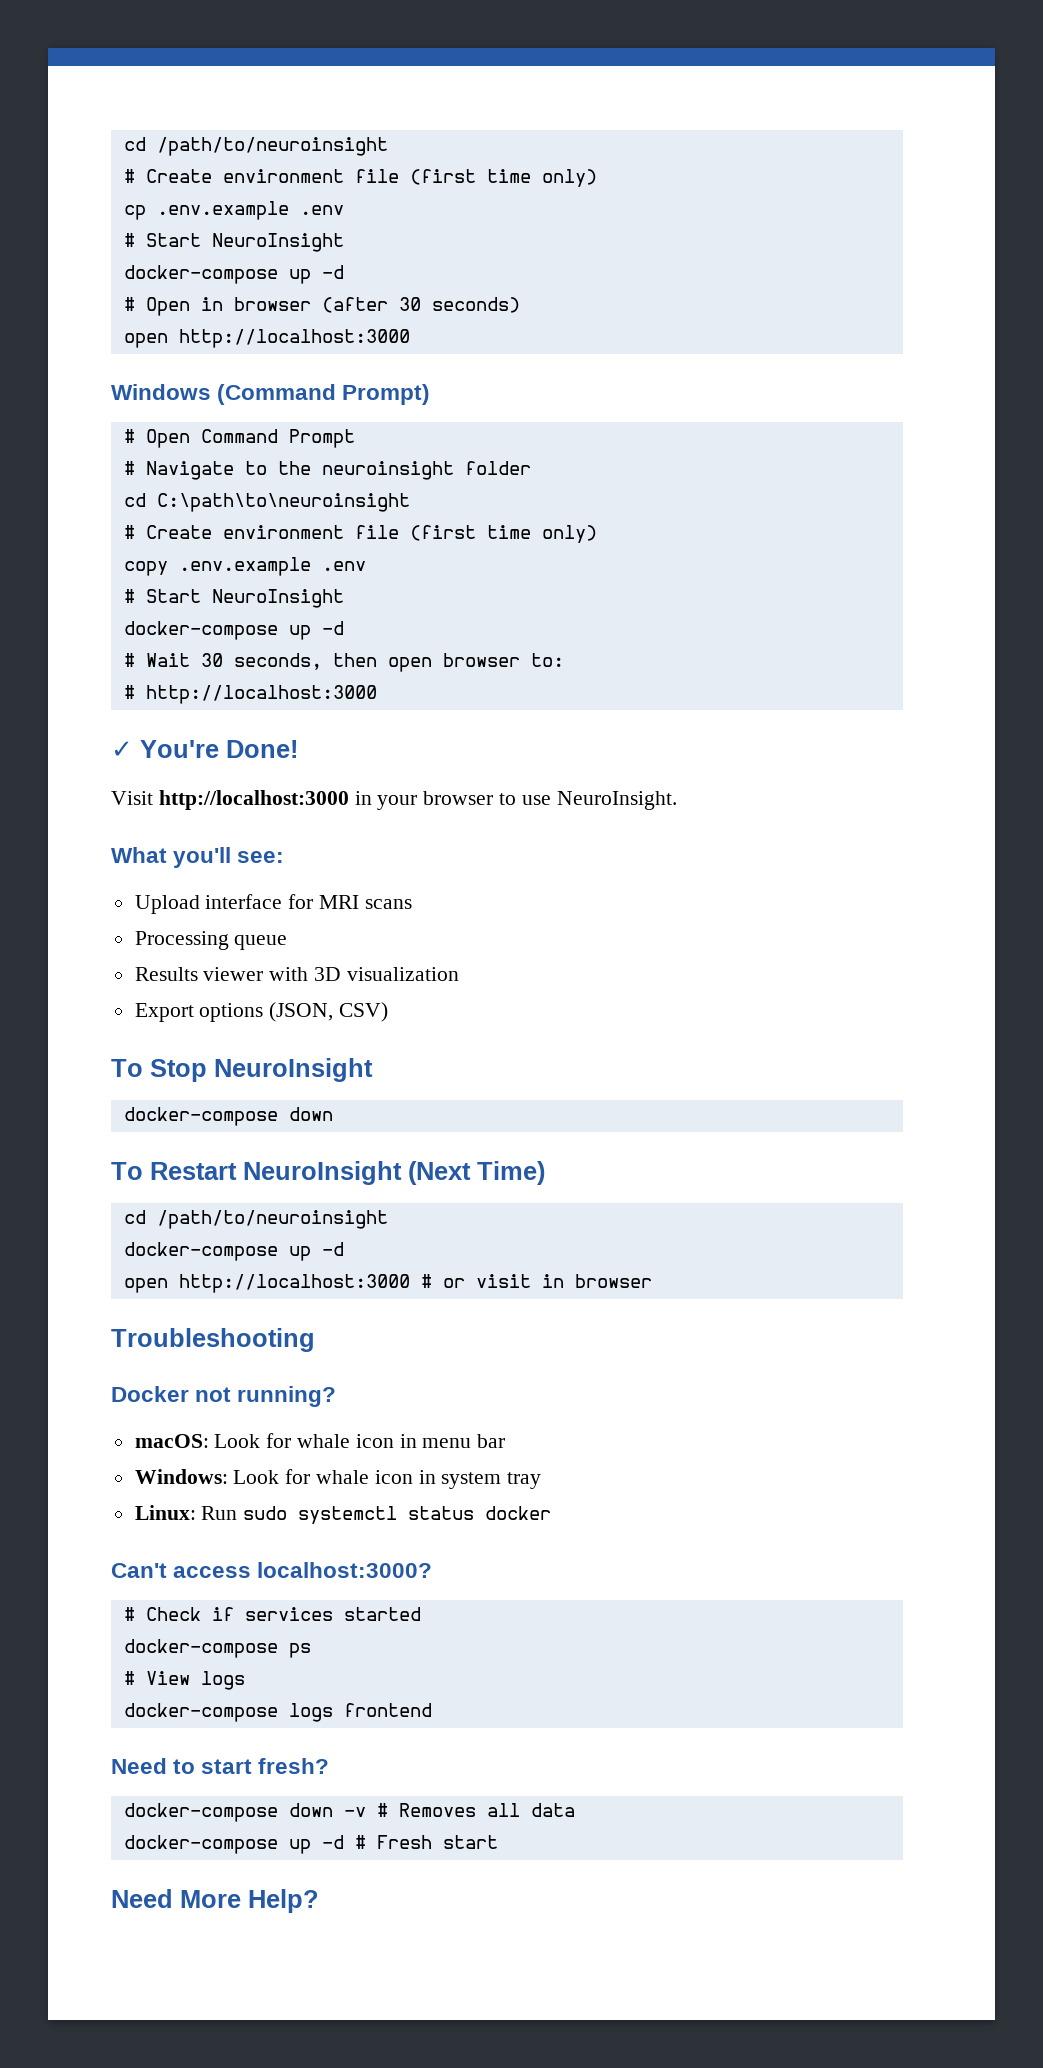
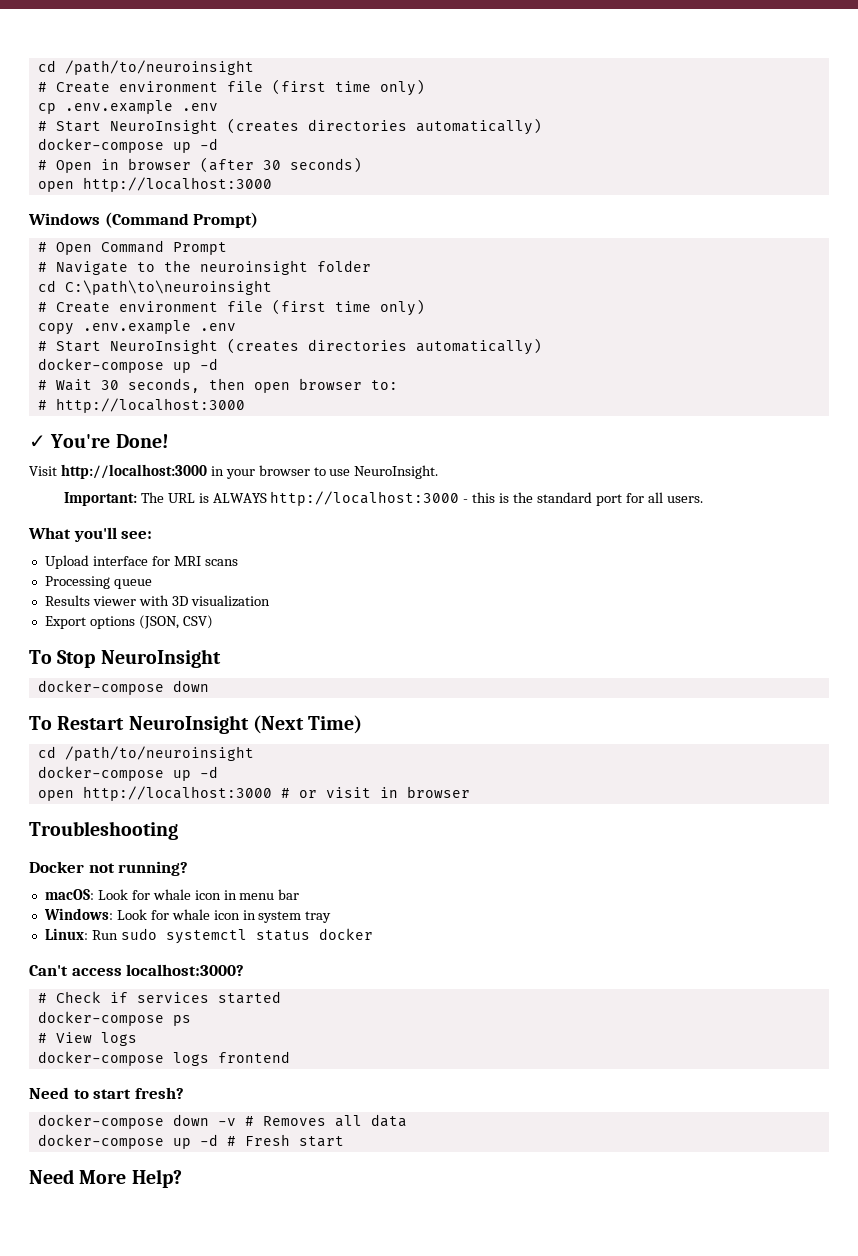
  cp .env.example .env
- # Start NeuroInsight
+ # Start NeuroInsight (creates directories automatically)
  copy .env.example .env
- # Start NeuroInsight
+ # Start NeuroInsight (creates directories automatically)
+ Important: The URL is ALWAYS http://localhost:3000 - this is the standard port for all users.

